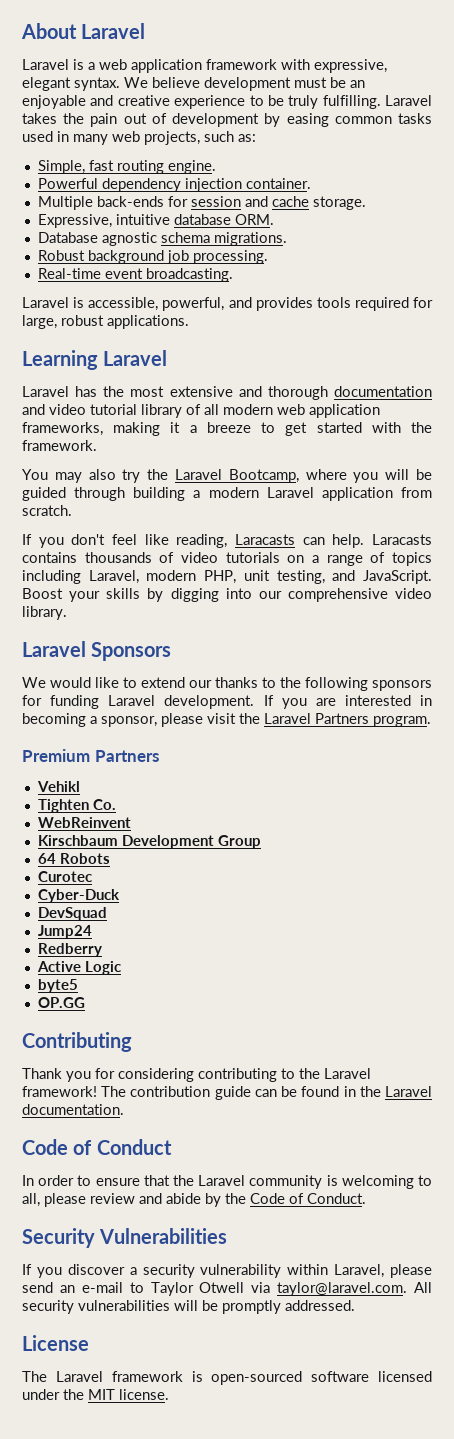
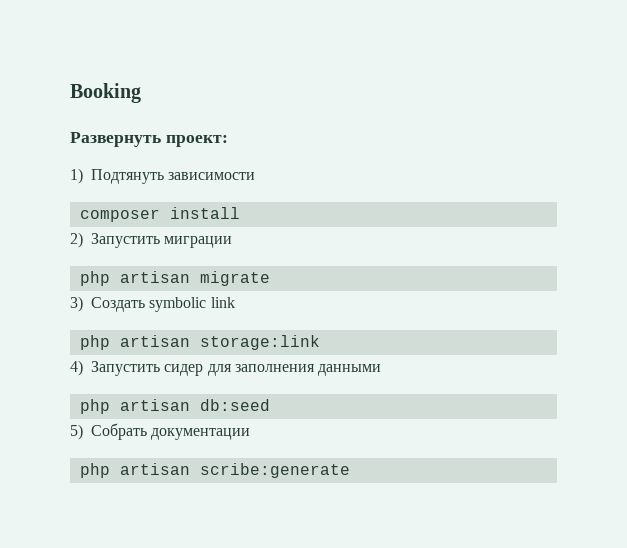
- About Laravel
- Laravel is a web application framework with expressive, elegant syntax. We believe development must be an enjoyable and creative experience to be truly fulfilling. Laravel takes the pain out of development by easing common tasks used in many web projects, such as:
- Simple, fast routing engine.
- Powerful dependency injection container.
- Multiple back-ends for session and cache storage.
- Expressive, intuitive database ORM.
- Database agnostic schema migrations.
- Robust background job processing.
- Real-time event broadcasting.
- Laravel is accessible, powerful, and provides tools required for large, robust applications.
- Learning Laravel
- Laravel has the most extensive and thorough documentation and video tutorial library of all modern web application frameworks, making it a breeze to get started with the framework.
- You may also try the Laravel Bootcamp, where you will be guided through building a modern Laravel application from scratch.
- If you don't feel like reading, Laracasts can help. Laracasts contains thousands of video tutorials on a range of topics including Laravel, modern PHP, unit testing, and JavaScript. Boost your skills by digging into our comprehensive video library.
- Laravel Sponsors
- We would like to extend our thanks to the following sponsors for funding Laravel development. If you are interested in becoming a sponsor, please visit the Laravel Partners program.
- Premium Partners
- Vehikl
- Tighten Co.
- WebReinvent
- Kirschbaum Development Group
- 64 Robots
- Curotec
- Cyber-Duck
- DevSquad
- Jump24
- Redberry
- Active Logic
- byte5
- OP.GG
- Contributing
- Thank you for considering contributing to the Laravel framework! The contribution guide can be found in the Laravel documentation.
- Code of Conduct
- In order to ensure that the Laravel community is welcoming to all, please review and abide by the Code of Conduct.
- Security Vulnerabilities
- If you discover a security vulnerability within Laravel, please send an e-mail to Taylor Otwell via taylor@laravel.com. All security vulnerabilities will be promptly addressed.
- License
- The Laravel framework is open-sourced software licensed under the MIT license.
+ Booking
+ Развернуть проект:
+ 1) Подтянуть зависимости
+ composer install
+ 2) Запустить миграции
+ php artisan migrate
+ 3) Создать symbolic link
+ php artisan storage:link
+ 4) Запустить сидер для заполнения данными
+ php artisan db:seed
+ 5) Собрать документации
+ php artisan scribe:generate

